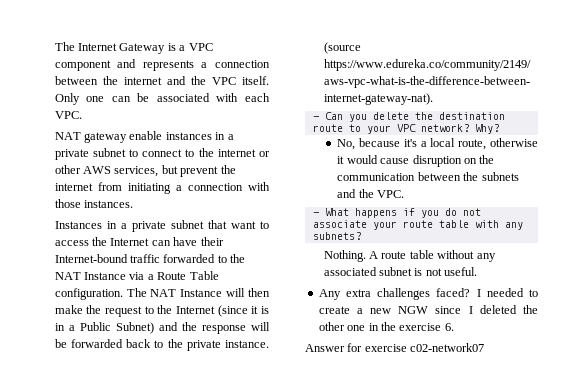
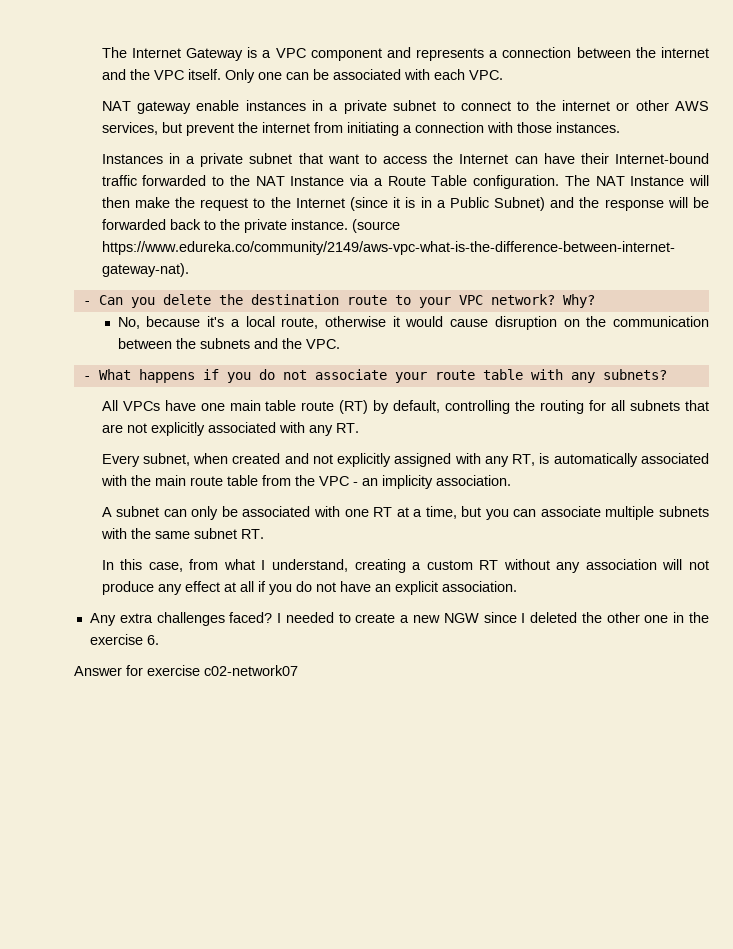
- Nothing. A route table without any associated subnet is not useful.
+ All VPCs have one main table route (RT) by default, controlling the routing for all subnets that are not explicitly associated with any RT.
+ Every subnet, when created and not explicitly assigned with any RT, is automatically associated with the main route table from the VPC - an implicity association.
+ A subnet can only be associated with one RT at a time, but you can associate multiple subnets with the same subnet RT.
+ In this case, from what I understand, creating a custom RT without any association will not produce any effect at all if you do not have an explicit association.

